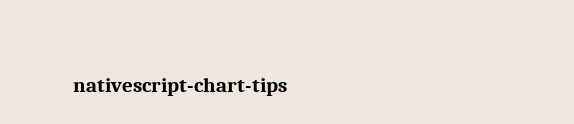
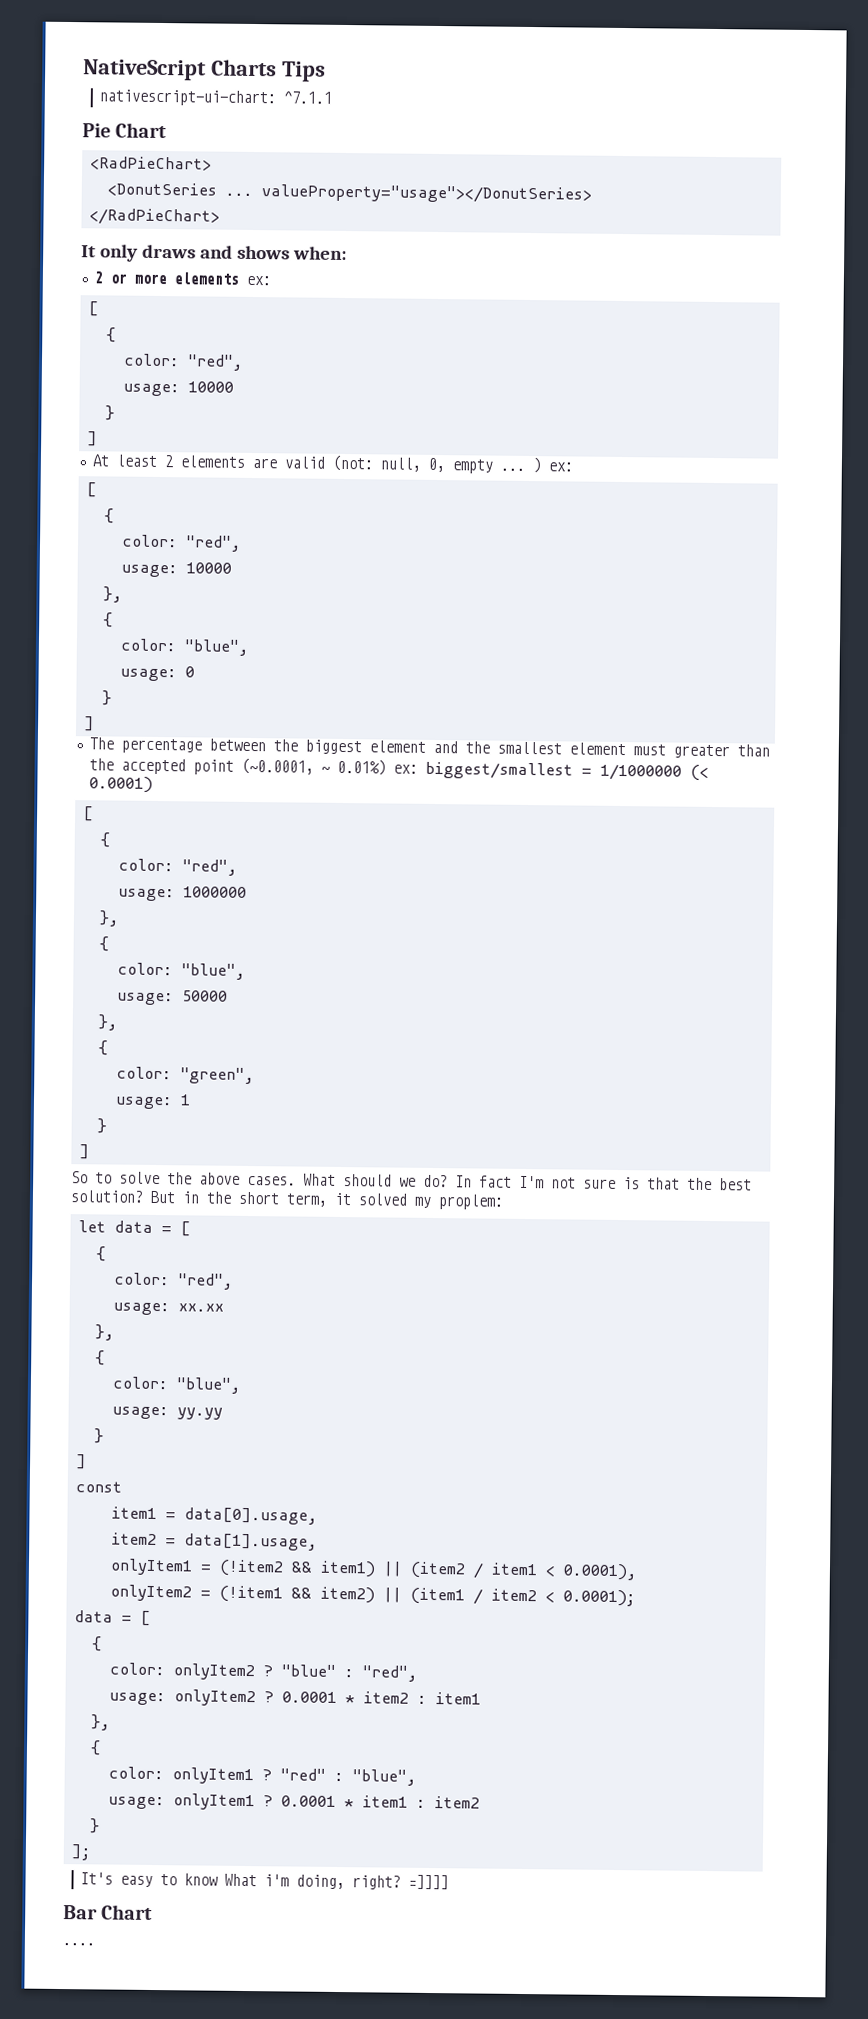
- nativescript-chart-tips
+ NativeScript Charts Tips
+ nativescript-ui-chart: ^7.1.1
+ Pie Chart
+ <RadPieChart>
+ <DonutSeries ... valueProperty="usage"></DonutSeries>
+ </RadPieChart>
+ It only draws and shows when:
+ 2 or more elements ex:
+ [
+ {
+ color: "red",
+ usage: 10000
+ }
+ ]
+ At least 2 elements are valid (not: null, 0, empty ... ) ex:
+ [
+ {
+ color: "red",
+ usage: 10000
+ },
+ {
+ color: "blue",
+ usage: 0
+ }
+ ]
+ The percentage between the biggest element and the smallest element must greater than the accepted point (~0.0001, ~ 0.01%) ex: biggest/smallest = 1/1000000 (< 0.0001)
+ [
+ {
+ color: "red",
+ usage: 1000000
+ },
+ {
+ color: "blue",
+ usage: 50000
+ },
+ {
+ color: "green",
+ usage: 1
+ }
+ ]
+ So to solve the above cases. What should we do? In fact I'm not sure is that the best solution? But in the short term, it solved my proplem:
+ let data = [
+ {
+ color: "red",
+ usage: xx.xx
+ },
+ {
+ color: "blue",
+ usage: yy.yy
+ }
+ ]
+ const
+ item1 = data[0].usage,
+ item2 = data[1].usage,
+ onlyItem1 = (!item2 && item1) || (item2 / item1 < 0.0001),
+ onlyItem2 = (!item1 && item2) || (item1 / item2 < 0.0001);
+ data = [
+ {
+ color: onlyItem2 ? "blue" : "red",
+ usage: onlyItem2 ? 0.0001 * item2 : item1
+ },
+ {
+ color: onlyItem1 ? "red" : "blue",
+ usage: onlyItem1 ? 0.0001 * item1 : item2
+ }
+ ];
+ It's easy to know What i'm doing, right? =]]]]
+ Bar Chart
+ ....

